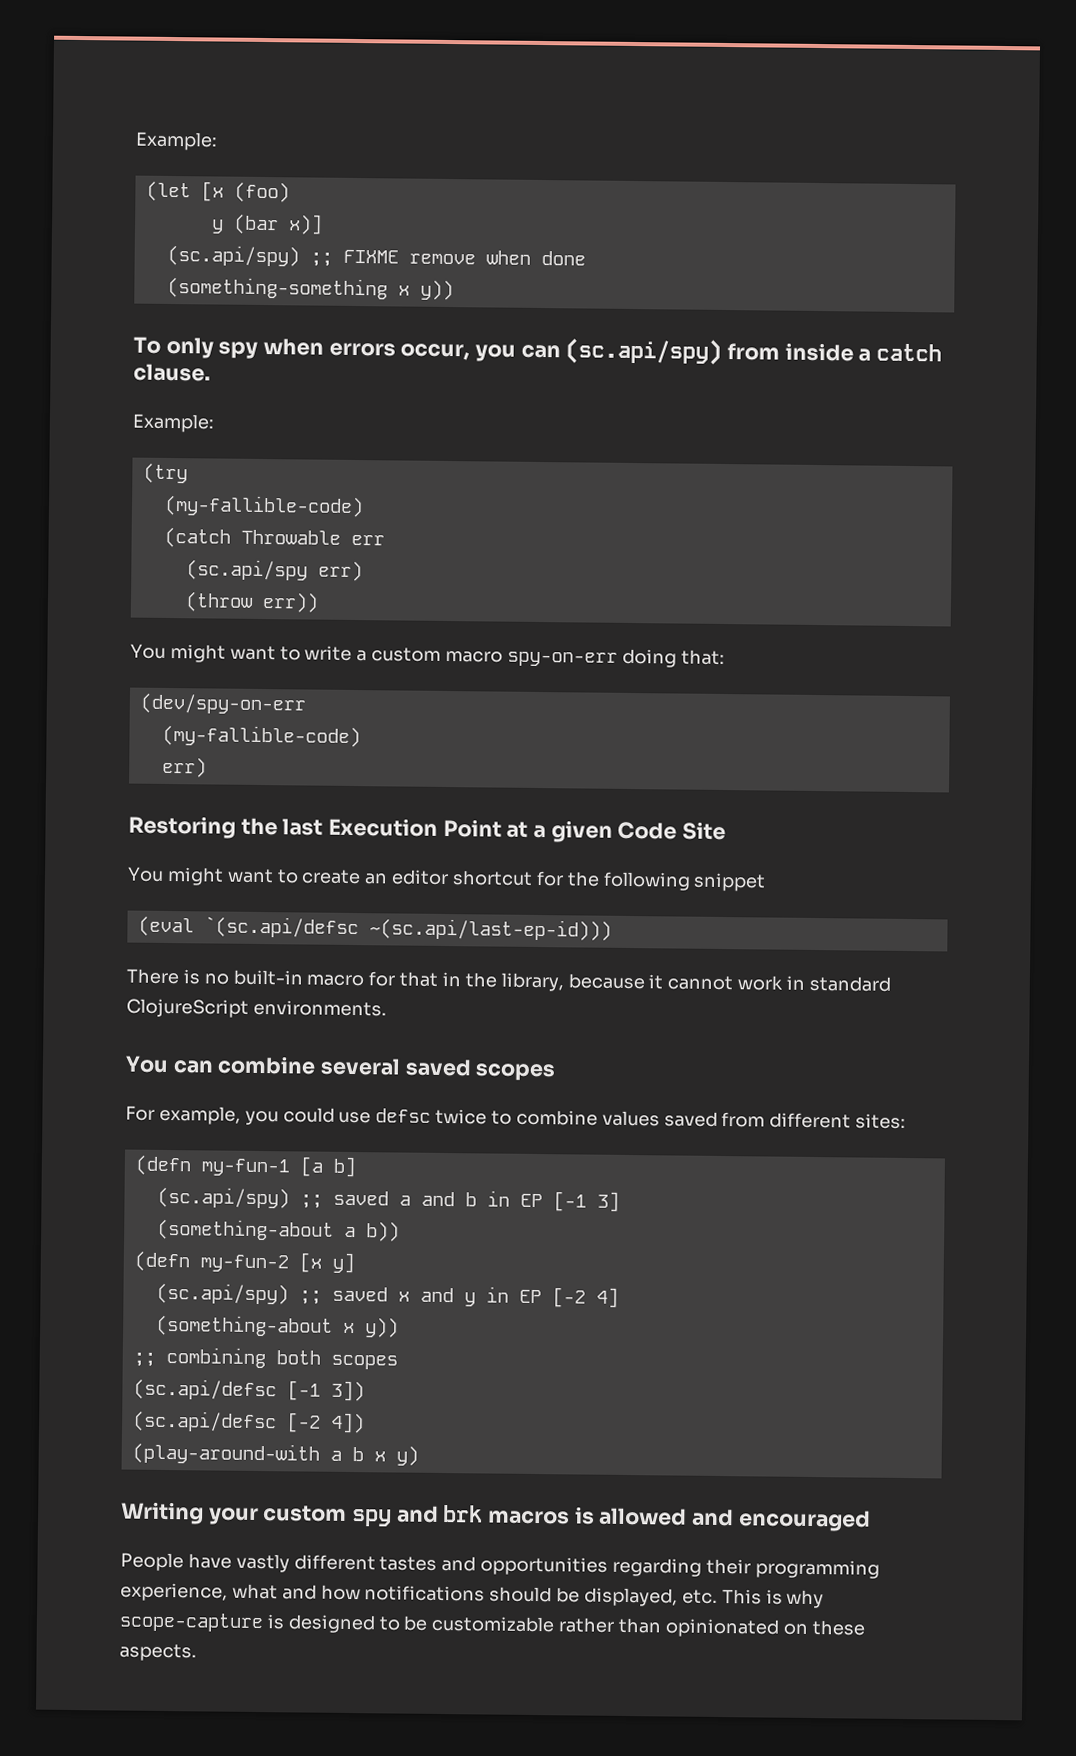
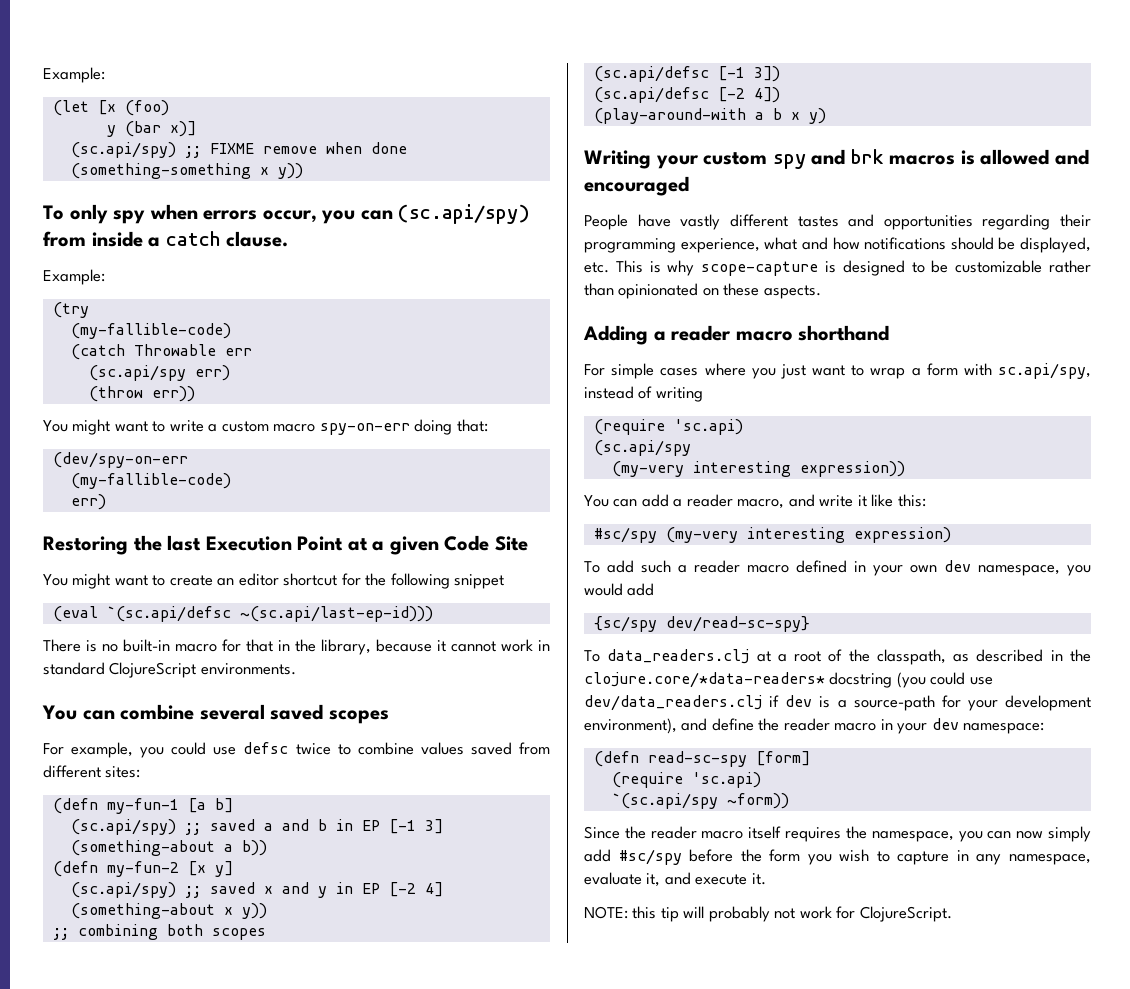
+ Adding a reader macro shorthand
+ For simple cases where you just want to wrap a form with sc.api/spy, instead of writing
+ (require 'sc.api)
+ (sc.api/spy
+ (my-very interesting expression))
+ You can add a reader macro, and write it like this:
+ #sc/spy (my-very interesting expression)
+ To add such a reader macro defined in your own dev namespace, you would add
+ {sc/spy dev/read-sc-spy}
+ To data_readers.clj at a root of the classpath, as described in the clojure.core/*data-readers* docstring (you could use dev/data_readers.clj if dev is a source-path for your development environment), and define the reader macro in your dev namespace:
+ (defn read-sc-spy [form]
+ (require 'sc.api)
+ `(sc.api/spy ~form))
+ Since the reader macro itself requires the namespace, you can now simply add #sc/spy before the form you wish to capture in any namespace, evaluate it, and execute it.
+ NOTE: this tip will probably not work for ClojureScript.

